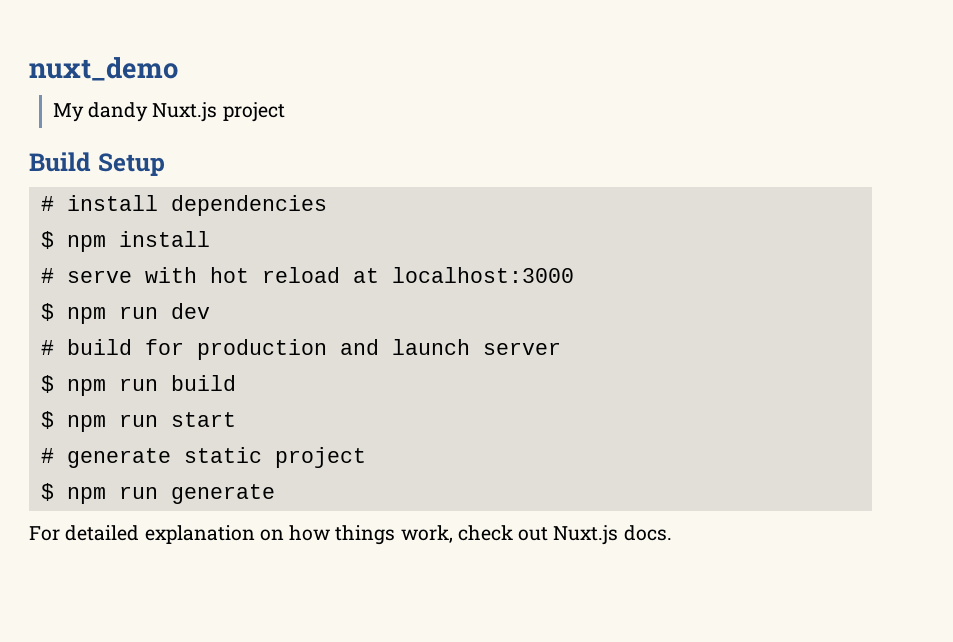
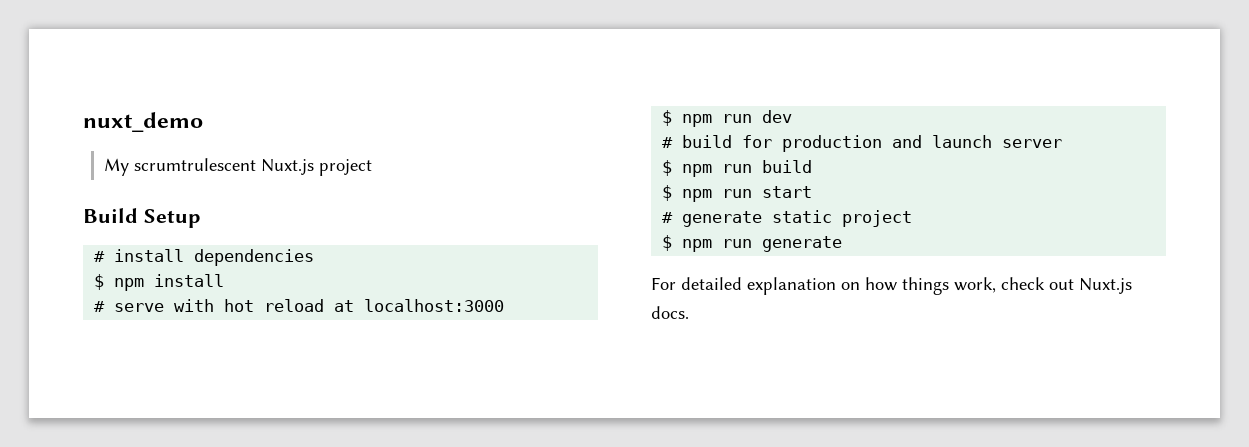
- My dandy Nuxt.js project
+ My scrumtrulescent Nuxt.js project

